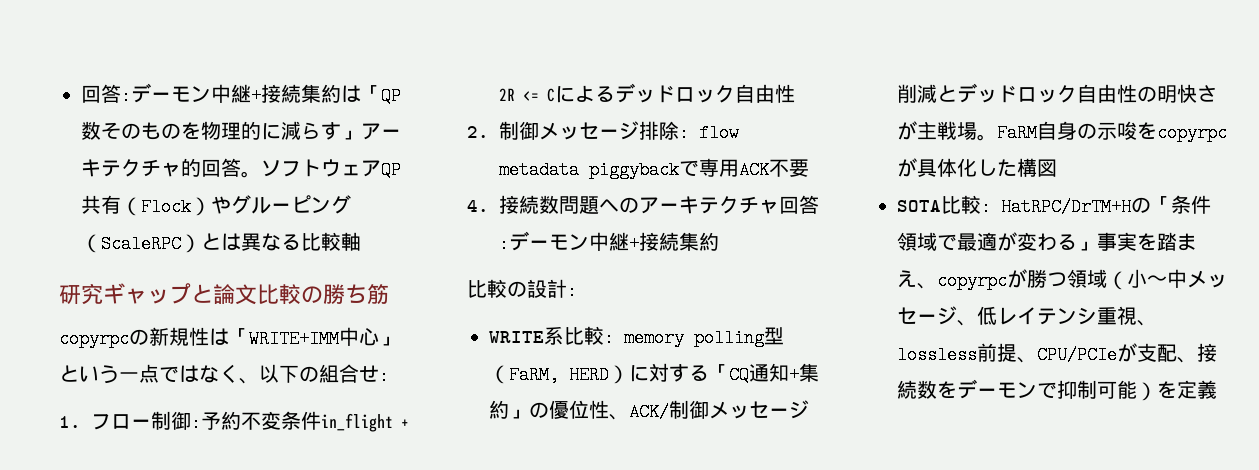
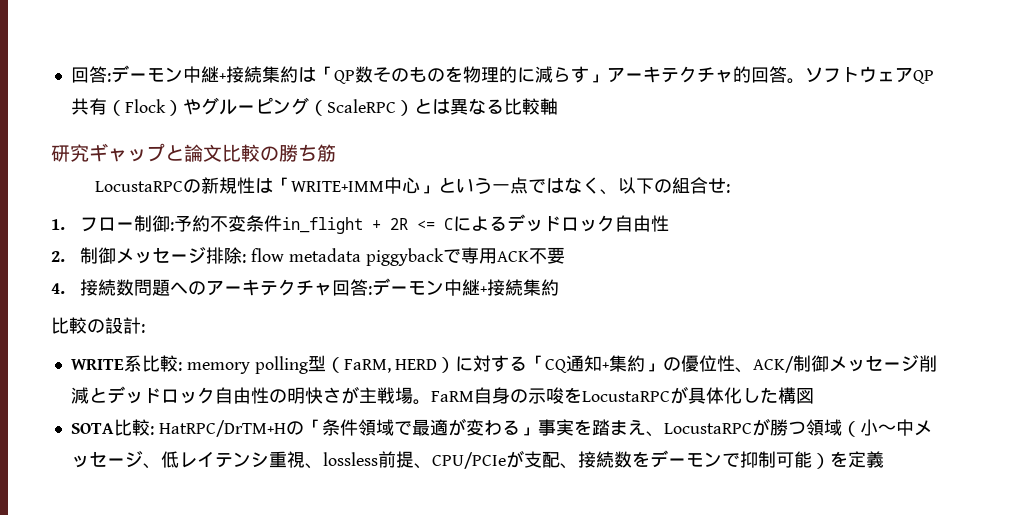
- copyrpcの新規性は「WRITE+IMM中心」という一点ではなく、以下の組合せ:
+ LocustaRPCの新規性は「WRITE+IMM中心」という一点ではなく、以下の組合せ:
- FaRM自身の示唆をcopyrpcが具体化した構図
+ FaRM自身の示唆をLocustaRPCが具体化した構図
- SOTA比較: HatRPC/DrTM+Hの「条件領域で最適が変わる」事実を踏まえ、copyrpcが勝つ領域（小〜中メッセージ、低レイテンシ重視、lossless前提、CPU/PCIeが支配、接続数をデーモンで抑制可能）を定義
+ SOTA比較: HatRPC/DrTM+Hの「条件領域で最適が変わる」事実を踏まえ、LocustaRPCが勝つ領域（小〜中メッセージ、低レイテンシ重視、lossless前提、CPU/PCIeが支配、接続数をデーモンで抑制可能）を定義

